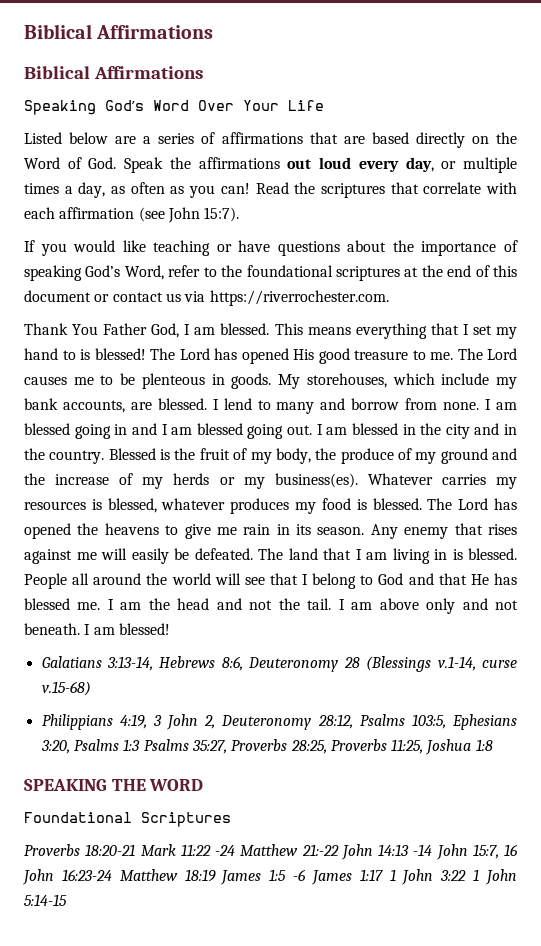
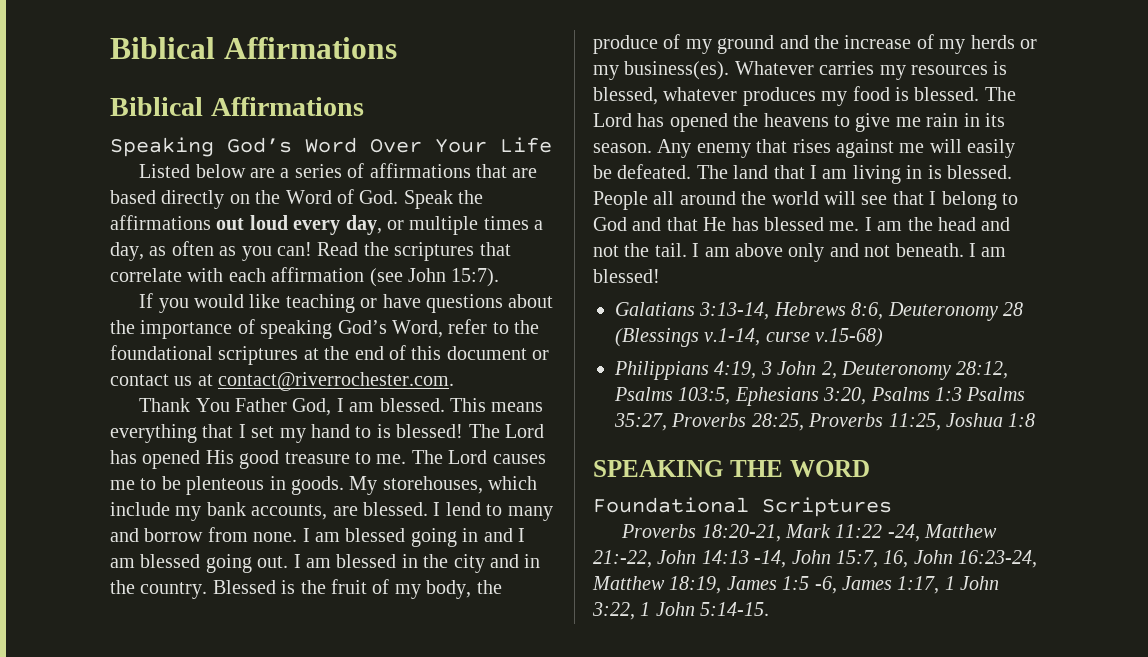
- If you would like teaching or have questions about the importance of speaking God’s Word, refer to the foundational scriptures at the end of this document or contact us via https://riverrochester.com.
+ If you would like teaching or have questions about the importance of speaking God’s Word, refer to the foundational scriptures at the end of this document or contact us at contact@riverrochester.com.
- Proverbs 18:20-21 Mark 11:22 -24 Matthew 21:-22 John 14:13 -14 John 15:7, 16 John 16:23-24 Matthew 18:19 James 1:5 -6 James 1:17 1 John 3:22 1 John 5:14-15
+ Proverbs 18:20-21, Mark 11:22 -24, Matthew 21:-22, John 14:13 -14, John 15:7, 16, John 16:23-24, Matthew 18:19, James 1:5 -6, James 1:17, 1 John 3:22, 1 John 5:14-15.

